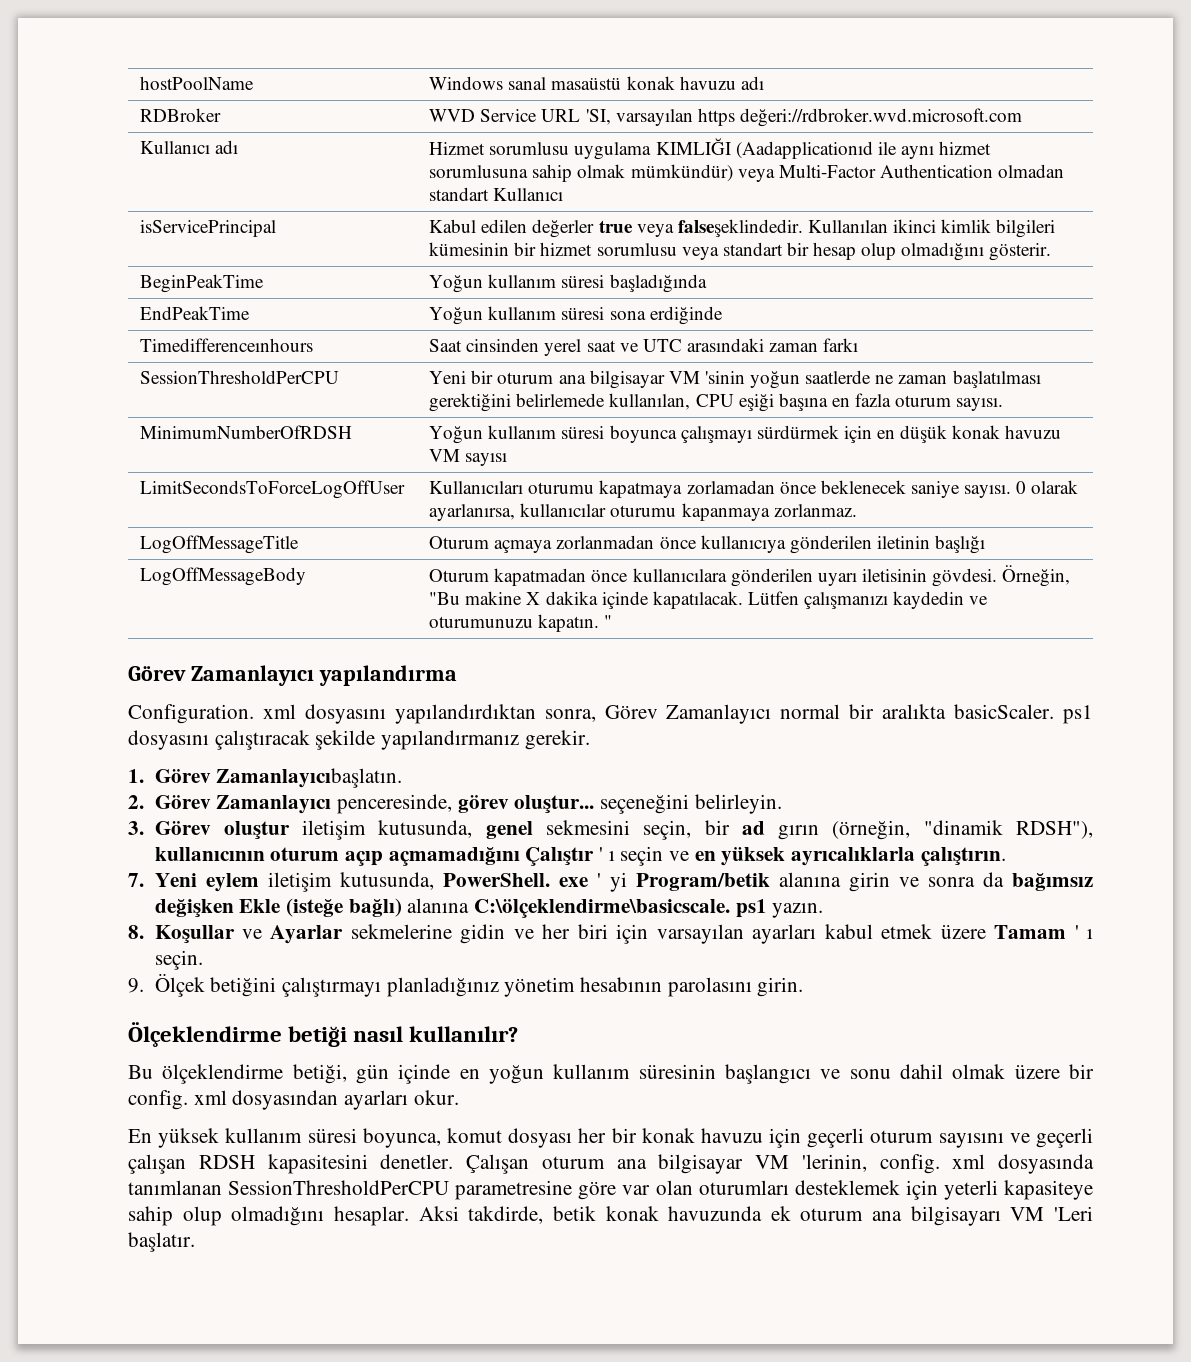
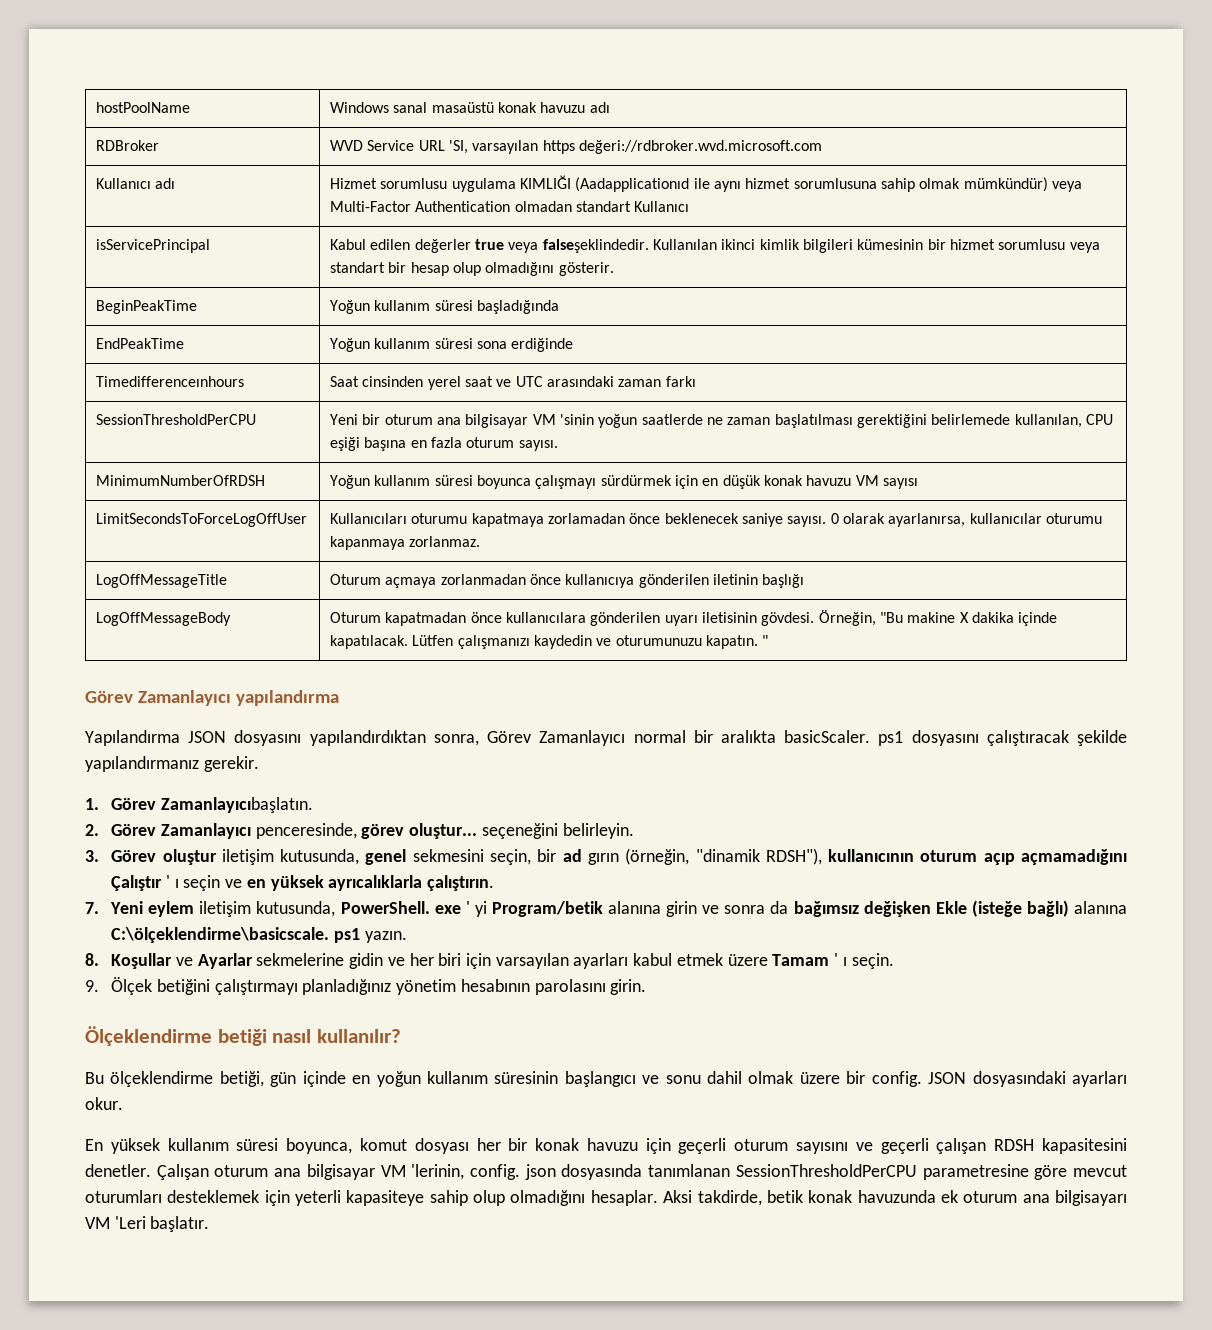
- Configuration. xml dosyasını yapılandırdıktan sonra, Görev Zamanlayıcı normal bir aralıkta basicScaler. ps1 dosyasını çalıştıracak şekilde yapılandırmanız gerekir.
+ Yapılandırma JSON dosyasını yapılandırdıktan sonra, Görev Zamanlayıcı normal bir aralıkta basicScaler. ps1 dosyasını çalıştıracak şekilde yapılandırmanız gerekir.
- Bu ölçeklendirme betiği, gün içinde en yoğun kullanım süresinin başlangıcı ve sonu dahil olmak üzere bir config. xml dosyasından ayarları okur.
+ Bu ölçeklendirme betiği, gün içinde en yoğun kullanım süresinin başlangıcı ve sonu dahil olmak üzere bir config. JSON dosyasındaki ayarları okur.
- Çalışan oturum ana bilgisayar VM 'lerinin, config. xml dosyasında tanımlanan SessionThresholdPerCPU parametresine göre var olan oturumları desteklemek için yeterli kapasiteye sahip olup olmadığını hesaplar.
+ Çalışan oturum ana bilgisayar VM 'lerinin, config. json dosyasında tanımlanan SessionThresholdPerCPU parametresine göre mevcut oturumları desteklemek için yeterli kapasiteye sahip olup olmadığını hesaplar.

